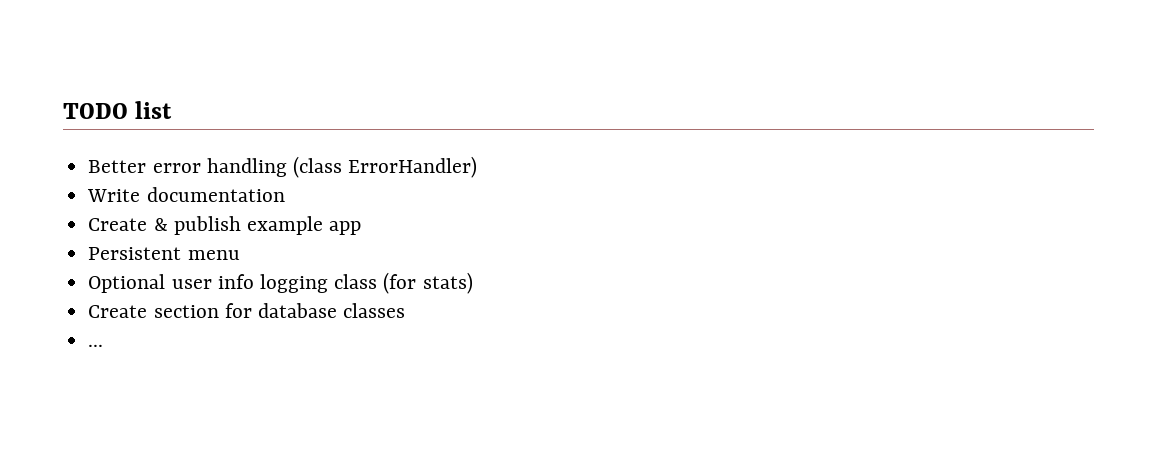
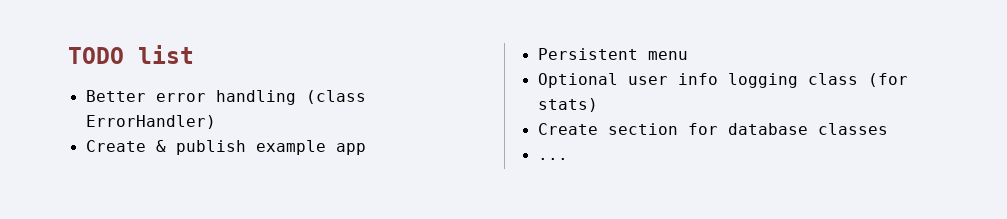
- Write documentation

